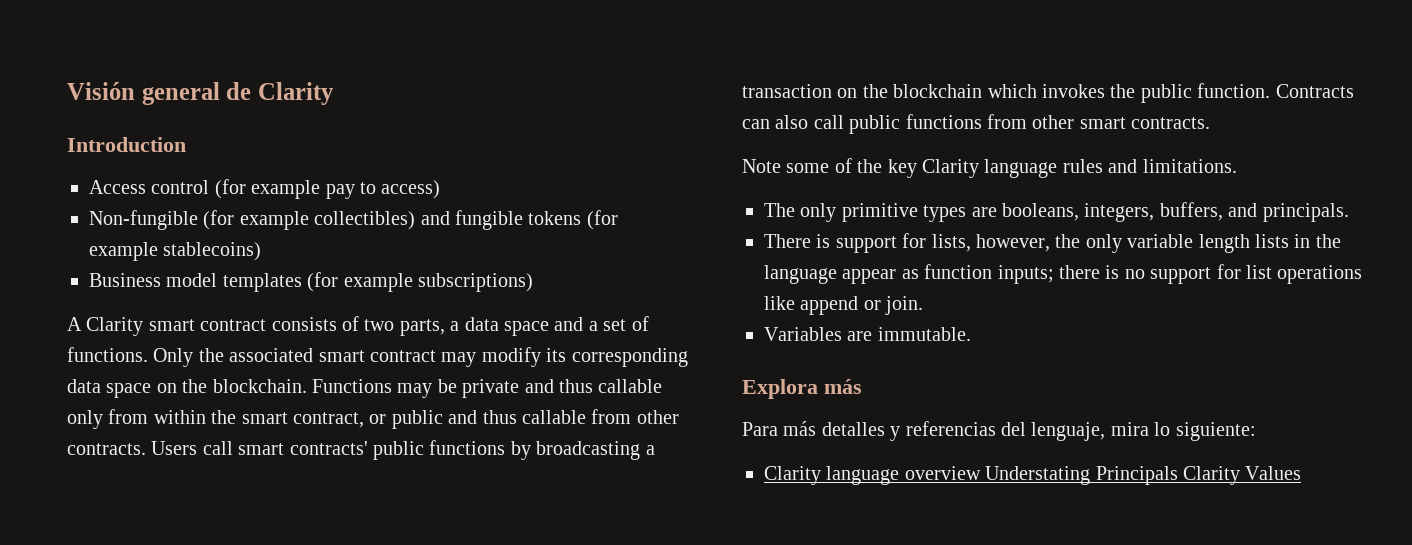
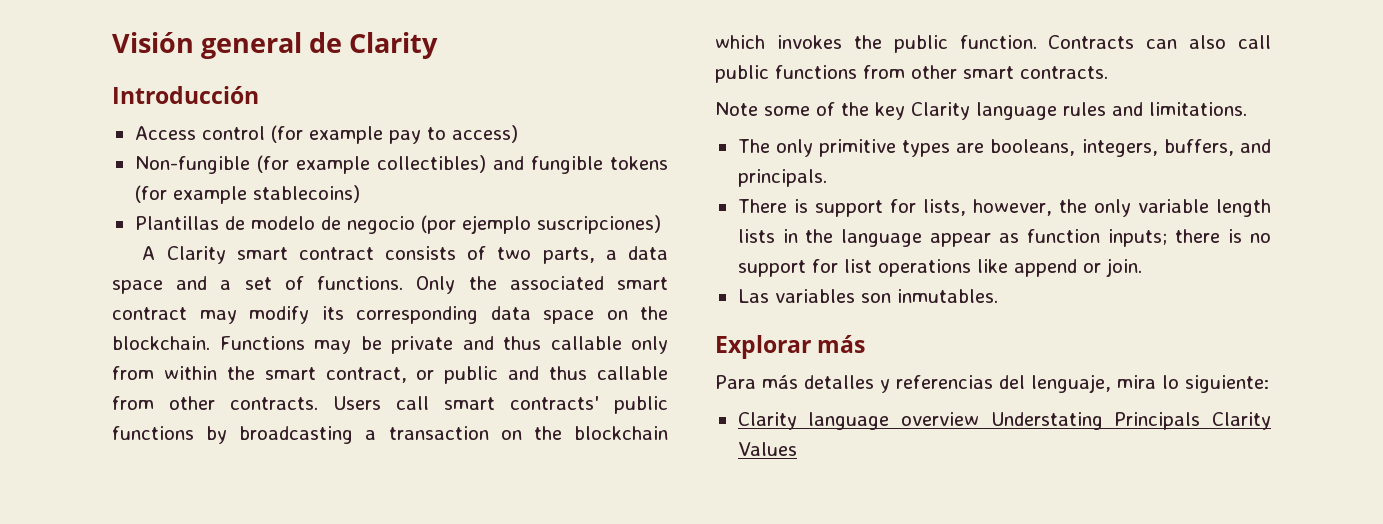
- Introduction
+ Introducción
- Business model templates (for example subscriptions)
+ Plantillas de modelo de negocio (por ejemplo suscripciones)
- Variables are immutable.
- Explora más
+ Las variables son inmutables.
+ Explorar más

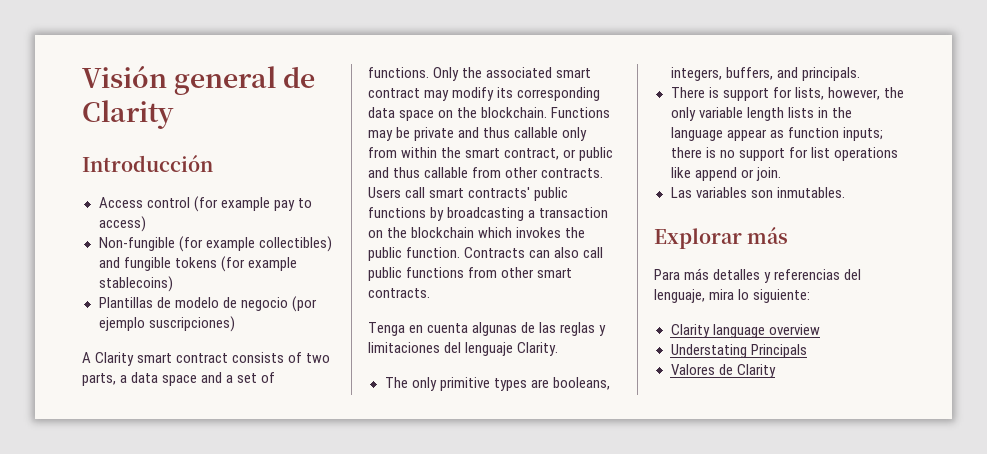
- Note some of the key Clarity language rules and limitations.
+ Tenga en cuenta algunas de las reglas y limitaciones del lenguaje Clarity.
- Clarity language overview Understating Principals Clarity Values
+ Clarity language overview
+ Understating Principals
+ Valores de Clarity

